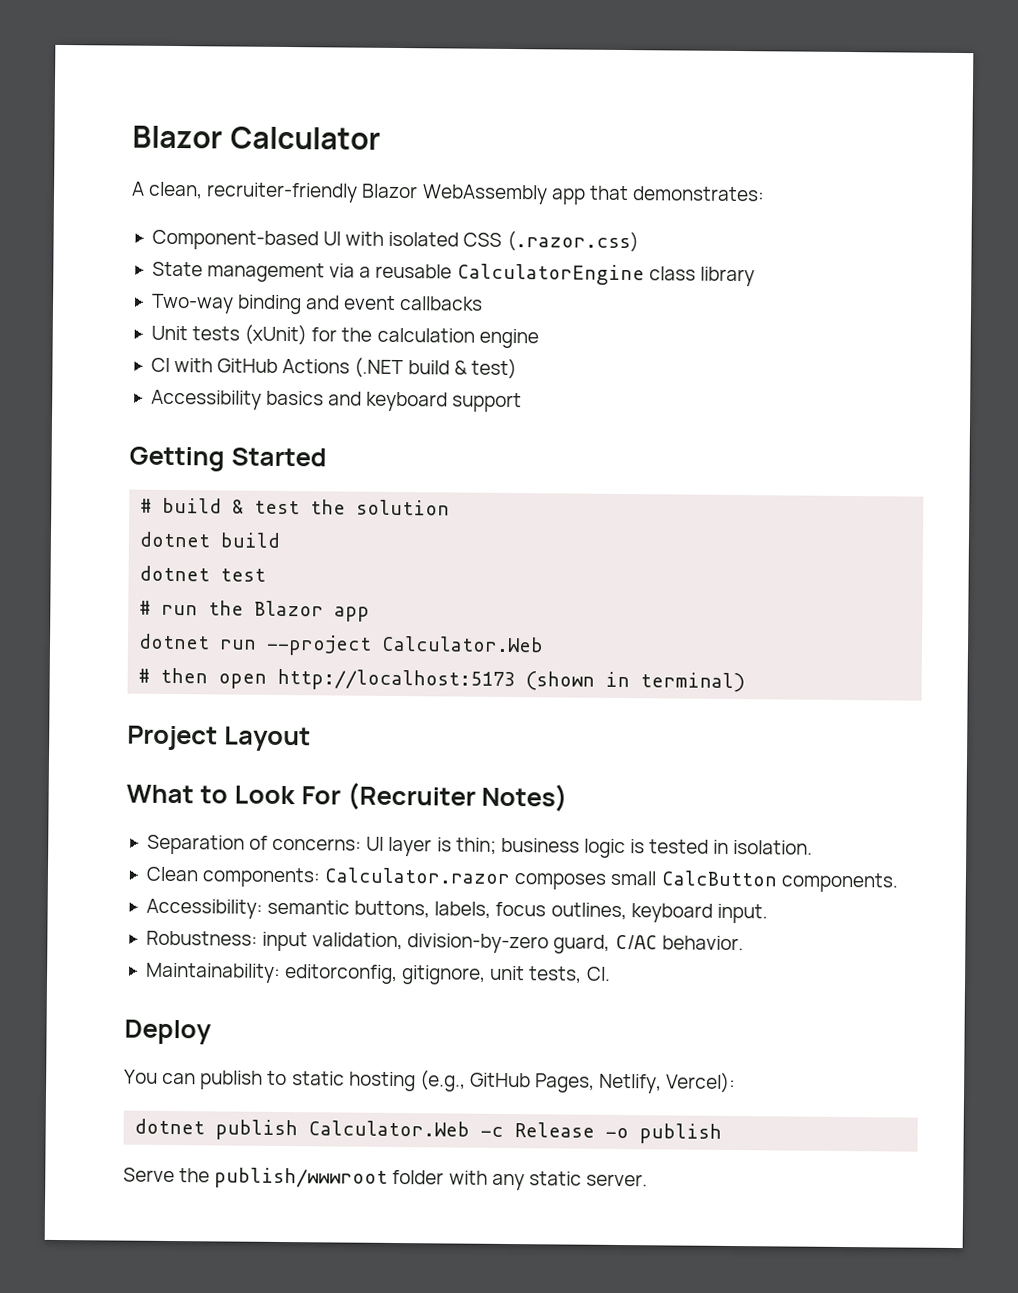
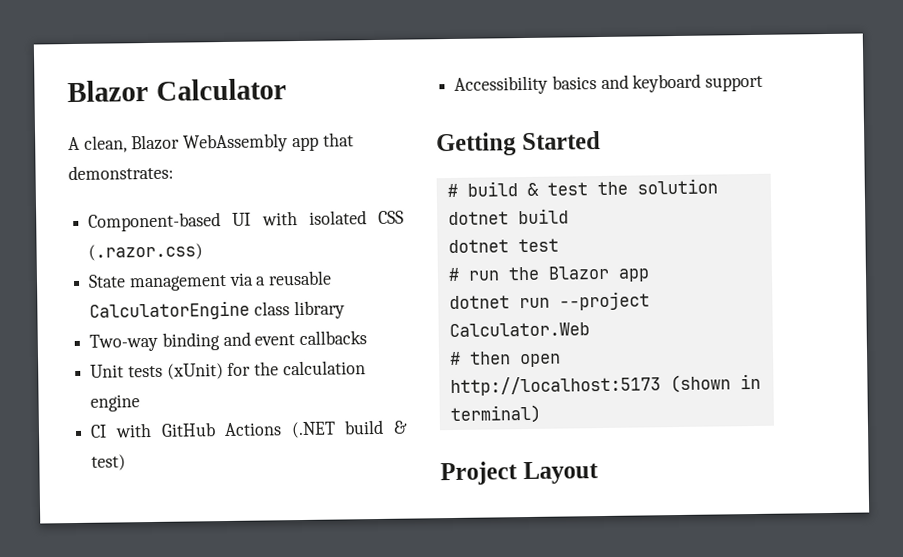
- A clean, recruiter-friendly Blazor WebAssembly app that demonstrates:
+ A clean, Blazor WebAssembly app that demonstrates:
- What to Look For (Recruiter Notes)
- Separation of concerns: UI layer is thin; business logic is tested in isolation.
- Clean components: Calculator.razor composes small CalcButton components.
- Accessibility: semantic buttons, labels, focus outlines, keyboard input.
- Robustness: input validation, division-by-zero guard, C/AC behavior.
- Maintainability: editorconfig, gitignore, unit tests, CI.
- Deploy
- You can publish to static hosting (e.g., GitHub Pages, Netlify, Vercel):
- dotnet publish Calculator.Web -c Release -o publish
- Serve the publish/wwwroot folder with any static server.

